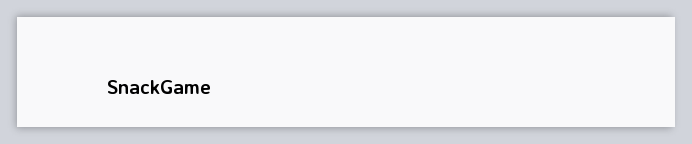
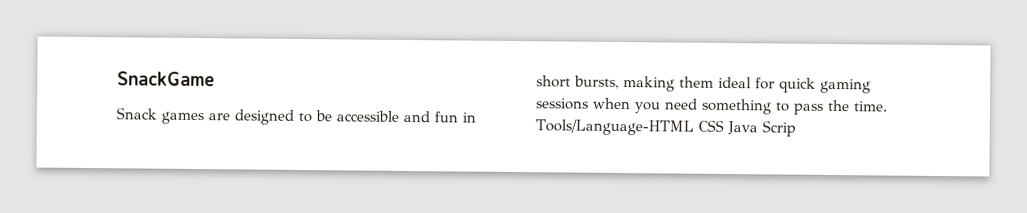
+ Snack games are designed to be accessible and fun in short bursts, making them ideal for quick gaming sessions when you need something to pass the time. Tools/Language-HTML CSS Java Scrip

